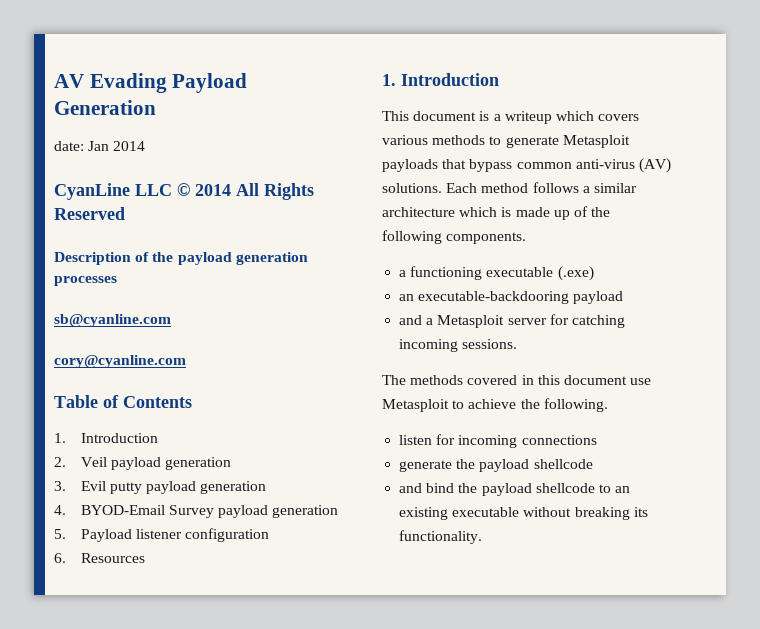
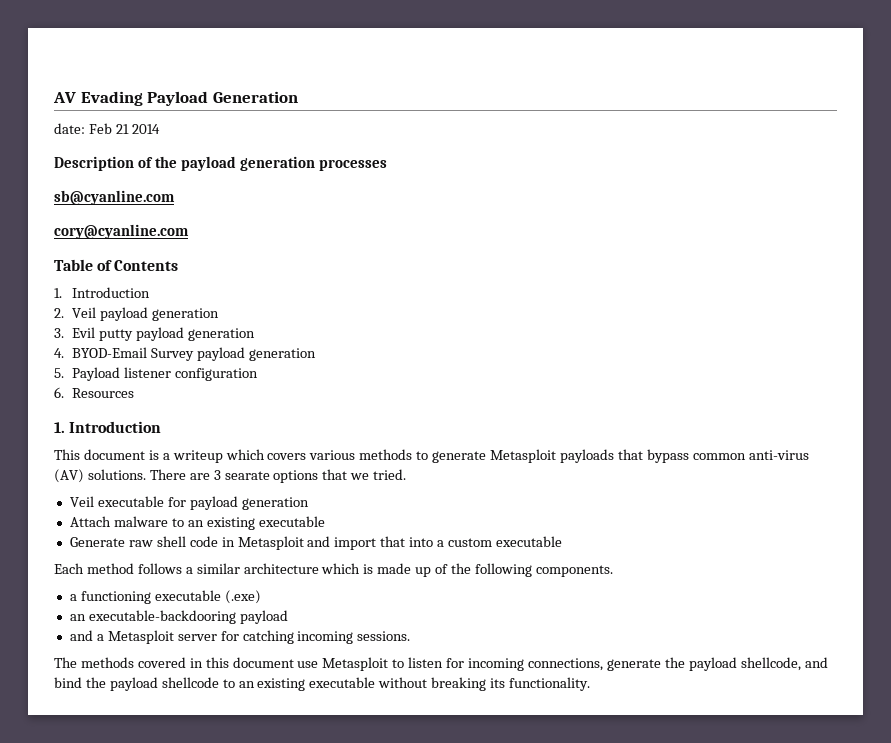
- date: Jan 2014
- CyanLine LLC © 2014 All Rights Reserved
+ date: Feb 21 2014
- This document is a writeup which covers various methods to generate Metasploit payloads that bypass common anti-virus (AV) solutions. Each method follows a similar architecture which is made up of the following components.
+ This document is a writeup which covers various methods to generate Metasploit payloads that bypass common anti-virus (AV) solutions. There are 3 searate options that we tried.
+ Veil executable for payload generation
+ Attach malware to an existing executable
+ Generate raw shell code in Metasploit and import that into a custom executable
+ Each method follows a similar architecture which is made up of the following components.
- The methods covered in this document use Metasploit to achieve the following.
- listen for incoming connections
- generate the payload shellcode
- and bind the payload shellcode to an existing executable without breaking its functionality.
+ The methods covered in this document use Metasploit to listen for incoming connections, generate the payload shellcode, and bind the payload shellcode to an existing executable without breaking its functionality.

